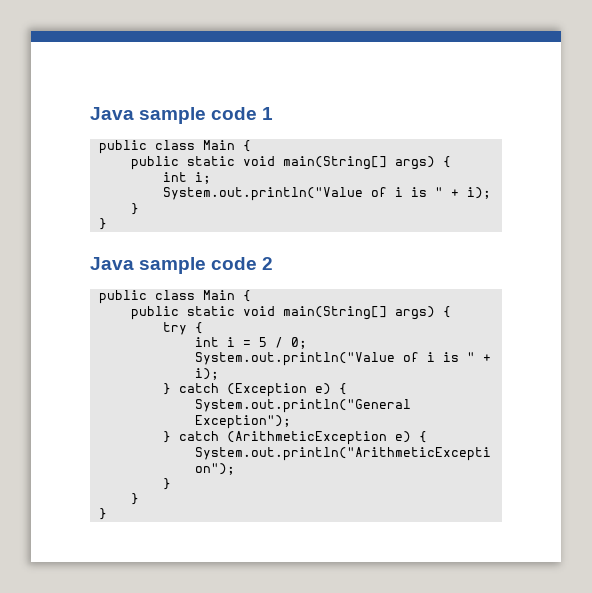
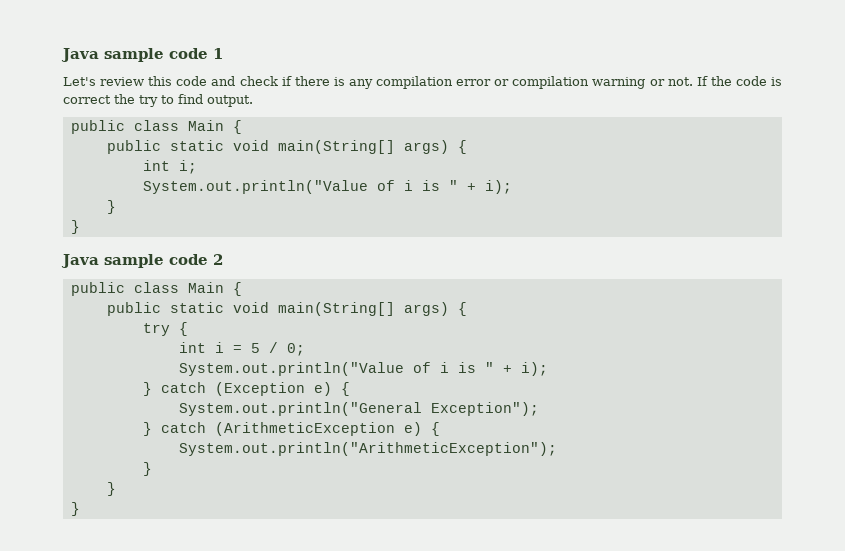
+ Let's review this code and check if there is any compilation error or compilation warning or not. If the code is correct the try to find output.

